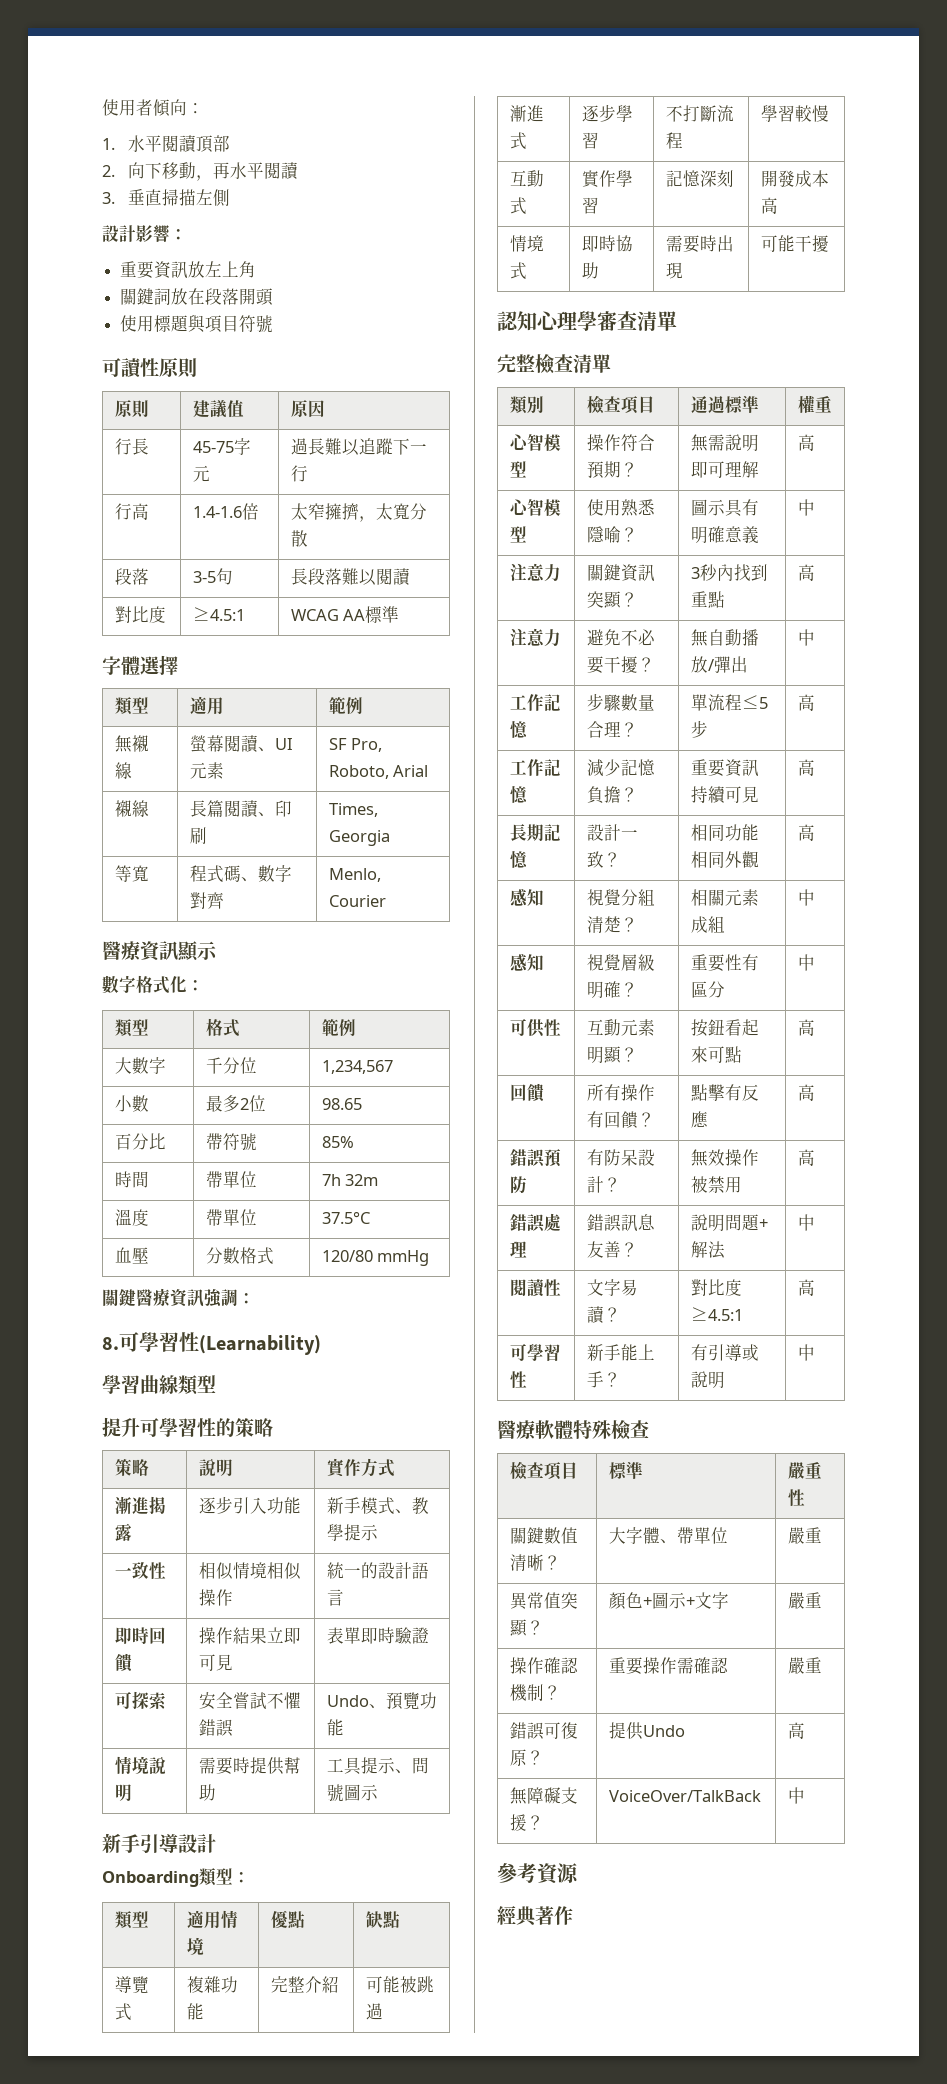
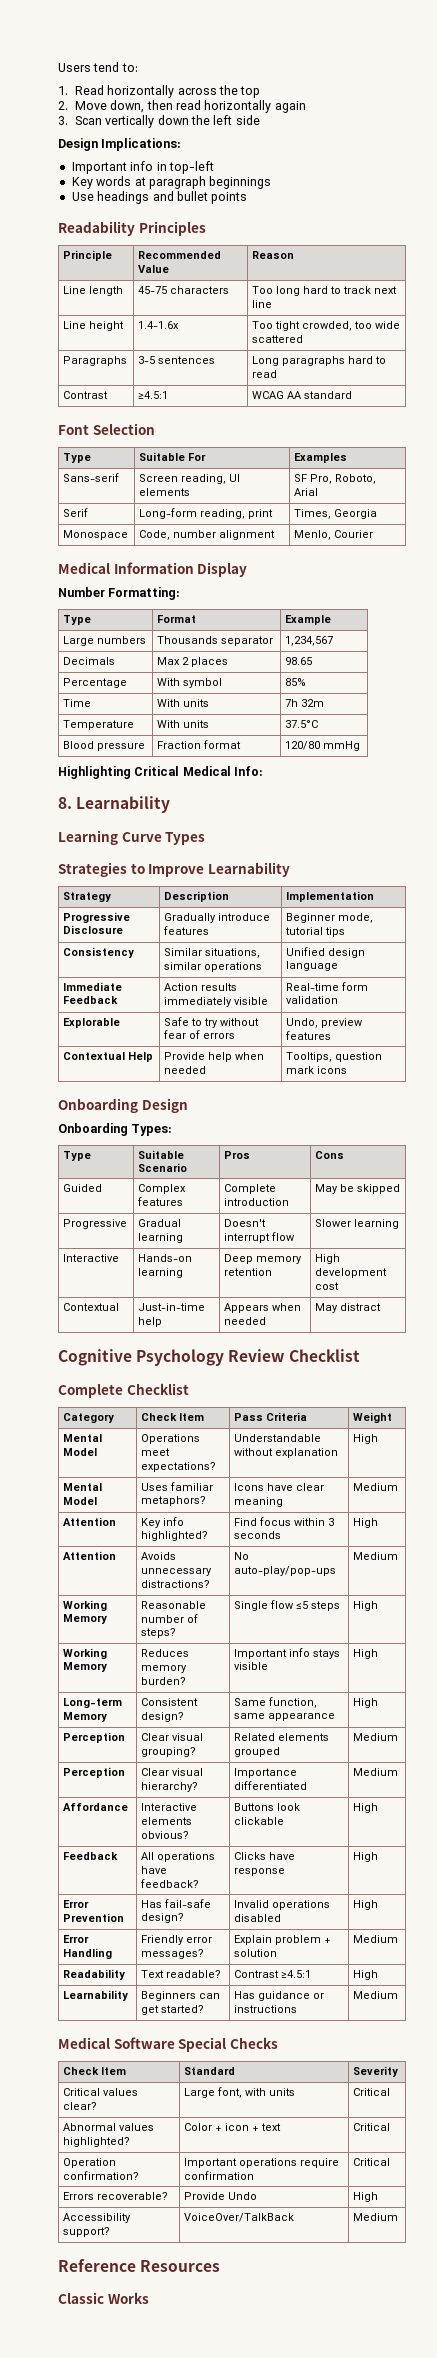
- 使用者傾向：
- 1.水平閱讀頂部
- 2.向下移動，再水平閱讀
- 3.垂直掃描左側
- 設計影響：
- 重要資訊放左上角
- 關鍵詞放在段落開頭
- 使用標題與項目符號
- 可讀性原則
- 原則 | 建議值 | 原因
- 行長 | 45-75字元 | 過長難以追蹤下一行
- 行高 | 1.4-1.6倍 | 太窄擁擠，太寬分散
- 段落 | 3-5句 | 長段落難以閱讀
- 對比度 | ≥4.5:1 | WCAG AA標準
- 字體選擇
- 類型 | 適用 | 範例
- 無襯線 | 螢幕閱讀、UI元素 | SF Pro, Roboto, Arial
- 襯線 | 長篇閱讀、印刷 | Times, Georgia
- 等寬 | 程式碼、數字對齊 | Menlo, Courier
- 醫療資訊顯示
- 數字格式化：
- 類型 | 格式 | 範例
- 大數字 | 千分位 | 1,234,567
- 小數 | 最多2位 | 98.65
- 百分比 | 帶符號 | 85%
- 時間 | 帶單位 | 7h 32m
- 溫度 | 帶單位 | 37.5°C
- 血壓 | 分數格式 | 120/80 mmHg
- 關鍵醫療資訊強調：
- 8.可學習性(Learnability)
- 學習曲線類型
- 提升可學習性的策略
- 策略 | 說明 | 實作方式
- 漸進揭露 | 逐步引入功能 | 新手模式、教學提示
- 一致性 | 相似情境相似操作 | 統一的設計語言
- 即時回饋 | 操作結果立即可見 | 表單即時驗證
- 可探索 | 安全嘗試不懼錯誤 | Undo、預覽功能
- 情境說明 | 需要時提供幫助 | 工具提示、問號圖示
- 新手引導設計
- Onboarding類型：
- 類型 | 適用情境 | 優點 | 缺點
- 導覽式 | 複雜功能 | 完整介紹 | 可能被跳過
- 漸進式 | 逐步學習 | 不打斷流程 | 學習較慢
- 互動式 | 實作學習 | 記憶深刻 | 開發成本高
- 情境式 | 即時協助 | 需要時出現 | 可能干擾
- 認知心理學審查清單
- 完整檢查清單
- 類別 | 檢查項目 | 通過標準 | 權重
- 心智模型 | 操作符合預期？ | 無需說明即可理解 | 高
- 心智模型 | 使用熟悉隱喻？ | 圖示具有明確意義 | 中
- 注意力 | 關鍵資訊突顯？ | 3秒內找到重點 | 高
- 注意力 | 避免不必要干擾？ | 無自動播放/彈出 | 中
- 工作記憶 | 步驟數量合理？ | 單流程≤5步 | 高
- 工作記憶 | 減少記憶負擔？ | 重要資訊持續可見 | 高
- 長期記憶 | 設計一致？ | 相同功能相同外觀 | 高
- 感知 | 視覺分組清楚？ | 相關元素成組 | 中
- 感知 | 視覺層級明確？ | 重要性有區分 | 中
- 可供性 | 互動元素明顯？ | 按鈕看起來可點 | 高
- 回饋 | 所有操作有回饋？ | 點擊有反應 | 高
- 錯誤預防 | 有防呆設計？ | 無效操作被禁用 | 高
- 錯誤處理 | 錯誤訊息友善？ | 說明問題+解法 | 中
- 閱讀性 | 文字易讀？ | 對比度≥4.5:1 | 高
- 可學習性 | 新手能上手？ | 有引導或說明 | 中
- 醫療軟體特殊檢查
- 檢查項目 | 標準 | 嚴重性
- 關鍵數值清晰？ | 大字體、帶單位 | 嚴重
- 異常值突顯？ | 顏色+圖示+文字 | 嚴重
- 操作確認機制？ | 重要操作需確認 | 嚴重
- 錯誤可復原？ | 提供Undo | 高
- 無障礙支援？ | VoiceOver/TalkBack | 中
- 參考資源
- 經典著作
+ Users tend to:
+ 1. Read horizontally across the top
+ 2. Move down, then read horizontally again
+ 3. Scan vertically down the left side
+ Design Implications:
+ Important info in top-left
+ Key words at paragraph beginnings
+ Use headings and bullet points
+ Readability Principles
+ Principle | Recommended Value | Reason
+ Line length | 45-75 characters | Too long hard to track next line
+ Line height | 1.4-1.6x | Too tight crowded, too wide scattered
+ Paragraphs | 3-5 sentences | Long paragraphs hard to read
+ Contrast | ≥4.5:1 | WCAG AA standard
+ Font Selection
+ Type | Suitable For | Examples
+ Sans-serif | Screen reading, UI elements | SF Pro, Roboto, Arial
+ Serif | Long-form reading, print | Times, Georgia
+ Monospace | Code, number alignment | Menlo, Courier
+ Medical Information Display
+ Number Formatting:
+ Type | Format | Example
+ Large numbers | Thousands separator | 1,234,567
+ Decimals | Max 2 places | 98.65
+ Percentage | With symbol | 85%
+ Time | With units | 7h 32m
+ Temperature | With units | 37.5°C
+ Blood pressure | Fraction format | 120/80 mmHg
+ Highlighting Critical Medical Info:
+ 8. Learnability
+ Learning Curve Types
+ Strategies to Improve Learnability
+ Strategy | Description | Implementation
+ Progressive Disclosure | Gradually introduce features | Beginner mode, tutorial tips
+ Consistency | Similar situations, similar operations | Unified design language
+ Immediate Feedback | Action results immediately visible | Real-time form validation
+ Explorable | Safe to try without fear of errors | Undo, preview features
+ Contextual Help | Provide help when needed | Tooltips, question mark icons
+ Onboarding Design
+ Onboarding Types:
+ Type | Suitable Scenario | Pros | Cons
+ Guided | Complex features | Complete introduction | May be skipped
+ Progressive | Gradual learning | Doesn't interrupt flow | Slower learning
+ Interactive | Hands-on learning | Deep memory retention | High development cost
+ Contextual | Just-in-time help | Appears when needed | May distract
+ Cognitive Psychology Review Checklist
+ Complete Checklist
+ Category | Check Item | Pass Criteria | Weight
+ Mental Model | Operations meet expectations? | Understandable without explanation | High
+ Mental Model | Uses familiar metaphors? | Icons have clear meaning | Medium
+ Attention | Key info highlighted? | Find focus within 3 seconds | High
+ Attention | Avoids unnecessary distractions? | No auto-play/pop-ups | Medium
+ Working Memory | Reasonable number of steps? | Single flow ≤5 steps | High
+ Working Memory | Reduces memory burden? | Important info stays visible | High
+ Long-term Memory | Consistent design? | Same function, same appearance | High
+ Perception | Clear visual grouping? | Related elements grouped | Medium
+ Perception | Clear visual hierarchy? | Importance differentiated | Medium
+ Affordance | Interactive elements obvious? | Buttons look clickable | High
+ Feedback | All operations have feedback? | Clicks have response | High
+ Error Prevention | Has fail-safe design? | Invalid operations disabled | High
+ Error Handling | Friendly error messages? | Explain problem + solution | Medium
+ Readability | Text readable? | Contrast ≥4.5:1 | High
+ Learnability | Beginners can get started? | Has guidance or instructions | Medium
+ Medical Software Special Checks
+ Check Item | Standard | Severity
+ Critical values clear? | Large font, with units | Critical
+ Abnormal values highlighted? | Color + icon + text | Critical
+ Operation confirmation? | Important operations require confirmation | Critical
+ Errors recoverable? | Provide Undo | High
+ Accessibility support? | VoiceOver/TalkBack | Medium
+ Reference Resources
+ Classic Works

